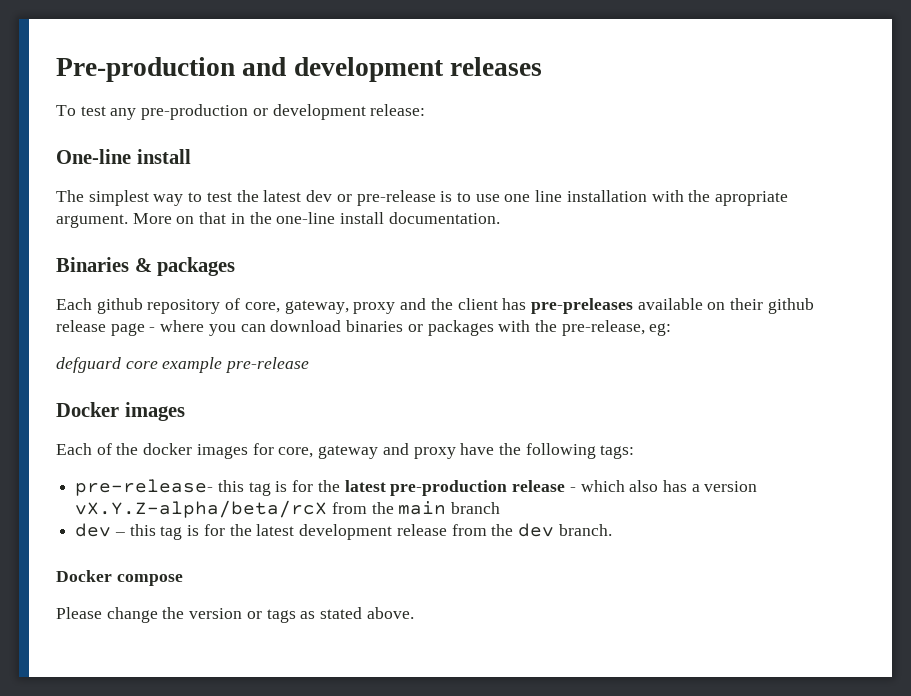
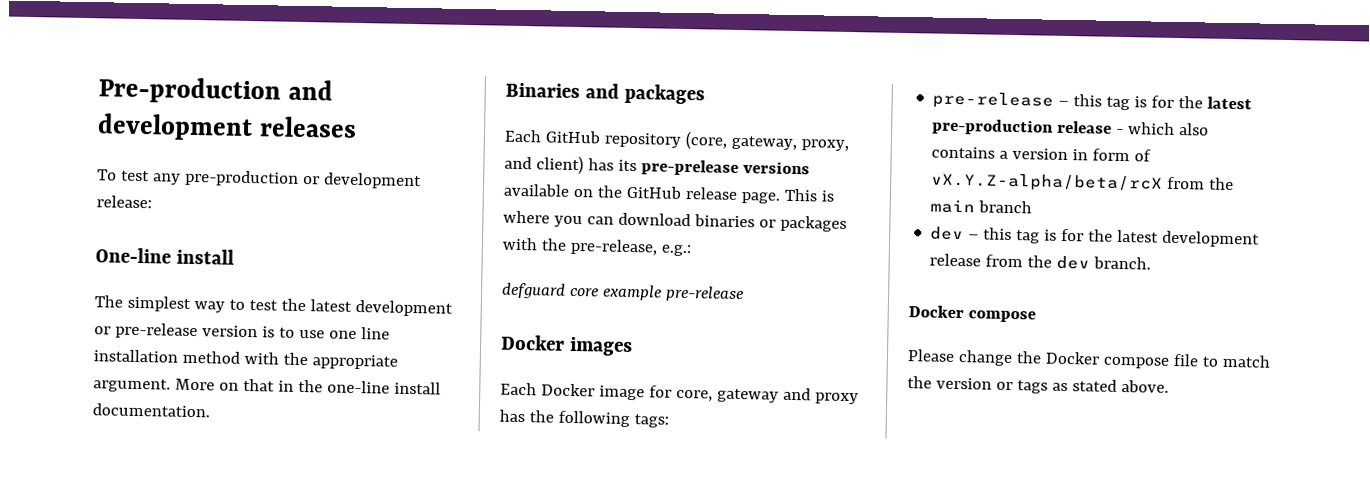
- The simplest way to test the latest dev or pre-release is to use one line installation with the apropriate argument.
+ The simplest way to test the latest development or pre-release version is to use one line installation method with the appropriate argument.
- Binaries & packages
+ Binaries and packages
- Each github repository of core, gateway, proxy and the client has pre-preleases available on their github release page - where you can download binaries or packages with the pre-release, eg:
+ Each GitHub repository (core, gateway, proxy, and client) has its pre-prelease versions available on the GitHub release page. This is where you can download binaries or packages with the pre-release, e.g.:
- Each of the docker images for core, gateway and proxy have the following tags:
+ Each Docker image for core, gateway and proxy has the following tags:
- pre-release- this tag is for the latest pre-production release - which also has a version vX.Y.Z-alpha/beta/rcX from the main branch
+ pre-release – this tag is for the latest pre-production release - which also contains a version in form of vX.Y.Z-alpha/beta/rcX from the main branch
- Please change the version or tags as stated above.
+ Please change the Docker compose file to match the version or tags as stated above.

